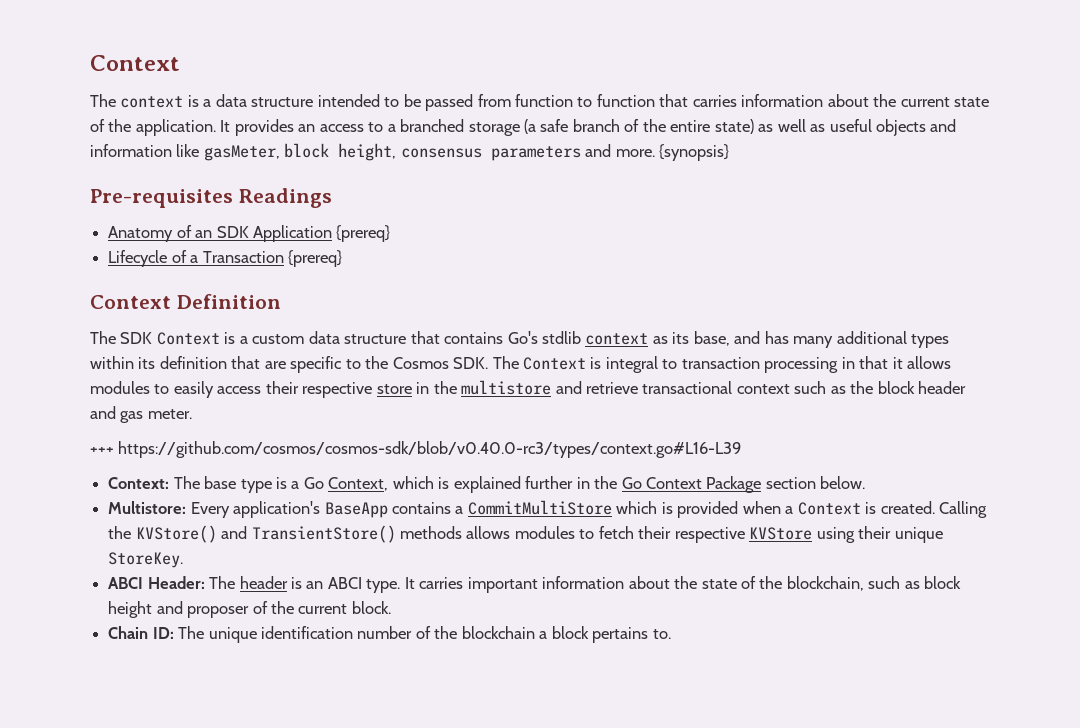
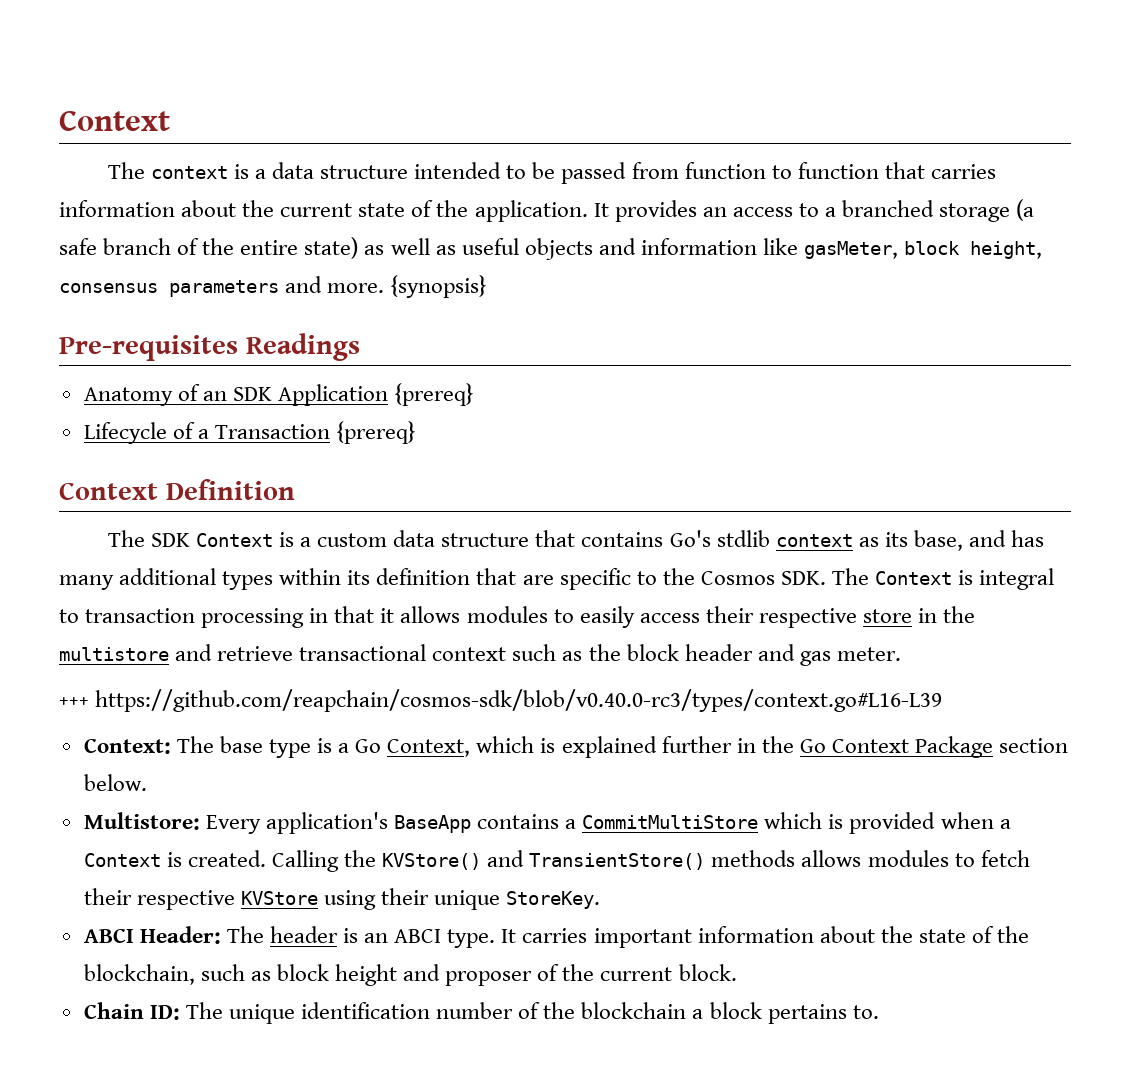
- +++ https://github.com/cosmos/cosmos-sdk/blob/v0.40.0-rc3/types/context.go#L16-L39
+ +++ https://github.com/reapchain/cosmos-sdk/blob/v0.40.0-rc3/types/context.go#L16-L39

